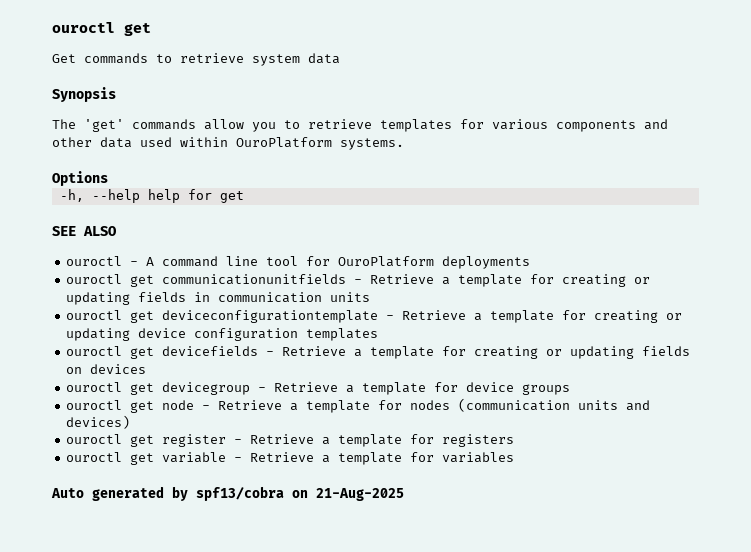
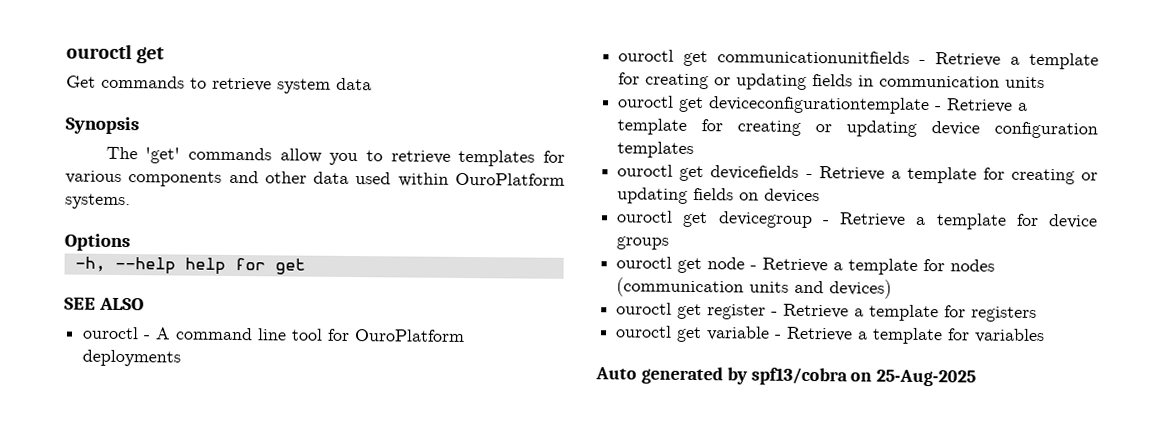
- Auto generated by spf13/cobra on 21-Aug-2025
+ Auto generated by spf13/cobra on 25-Aug-2025

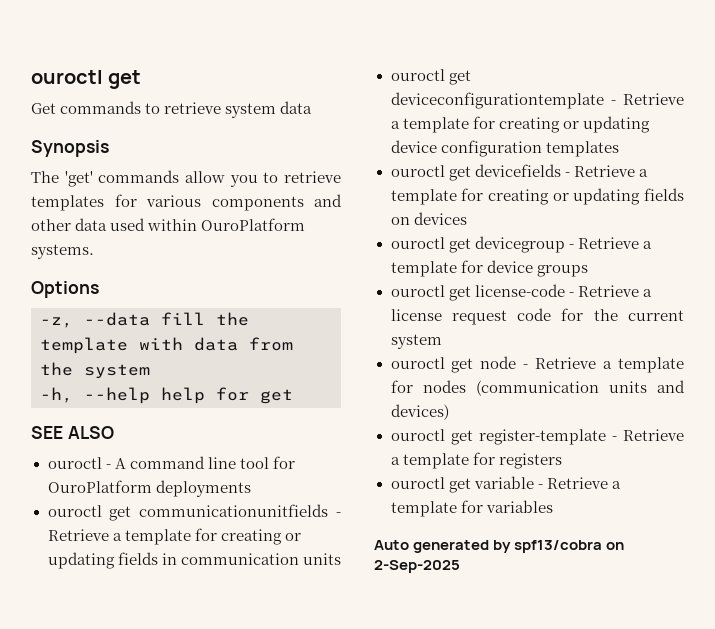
+ -z, --data fill the template with data from the system
+ ouroctl get license-code - Retrieve a license request code for the current system
- ouroctl get register - Retrieve a template for registers
+ ouroctl get register-template - Retrieve a template for registers
- Auto generated by spf13/cobra on 25-Aug-2025
+ Auto generated by spf13/cobra on 2-Sep-2025

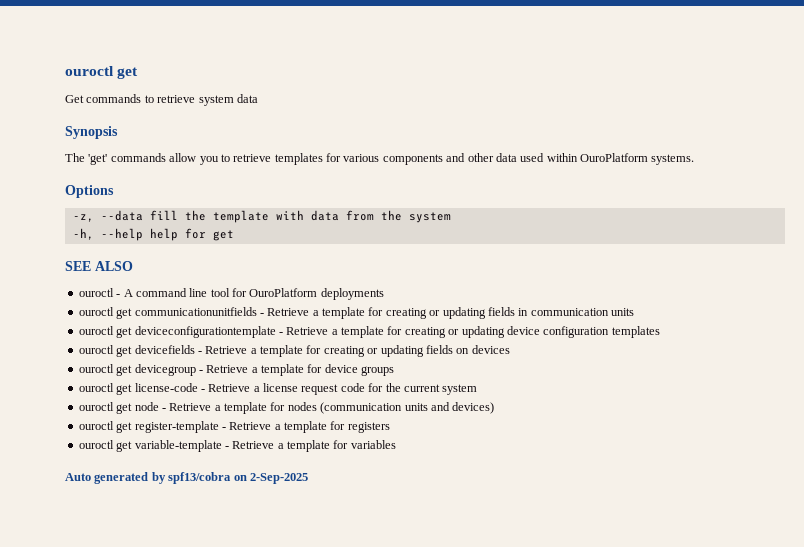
- ouroctl get variable - Retrieve a template for variables
+ ouroctl get variable-template - Retrieve a template for variables

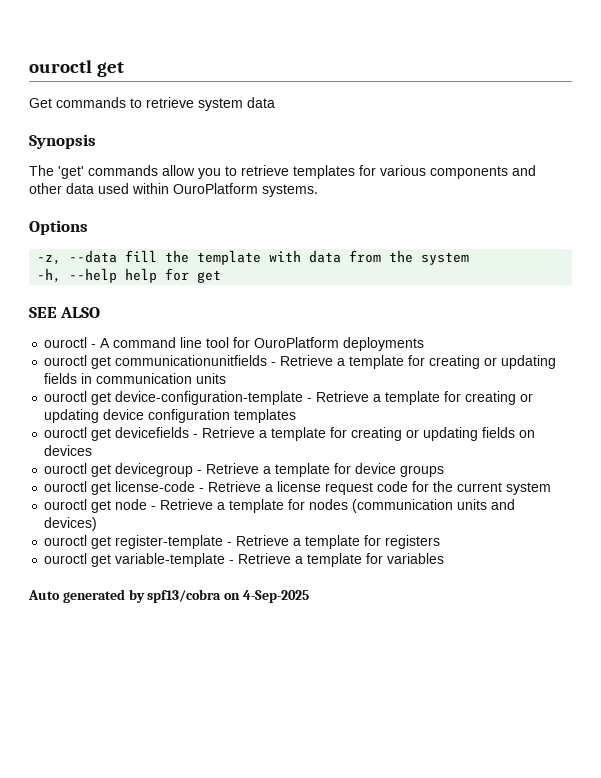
- ouroctl get deviceconfigurationtemplate - Retrieve a template for creating or updating device configuration templates
+ ouroctl get device-configuration-template - Retrieve a template for creating or updating device configuration templates
- Auto generated by spf13/cobra on 2-Sep-2025
+ Auto generated by spf13/cobra on 4-Sep-2025

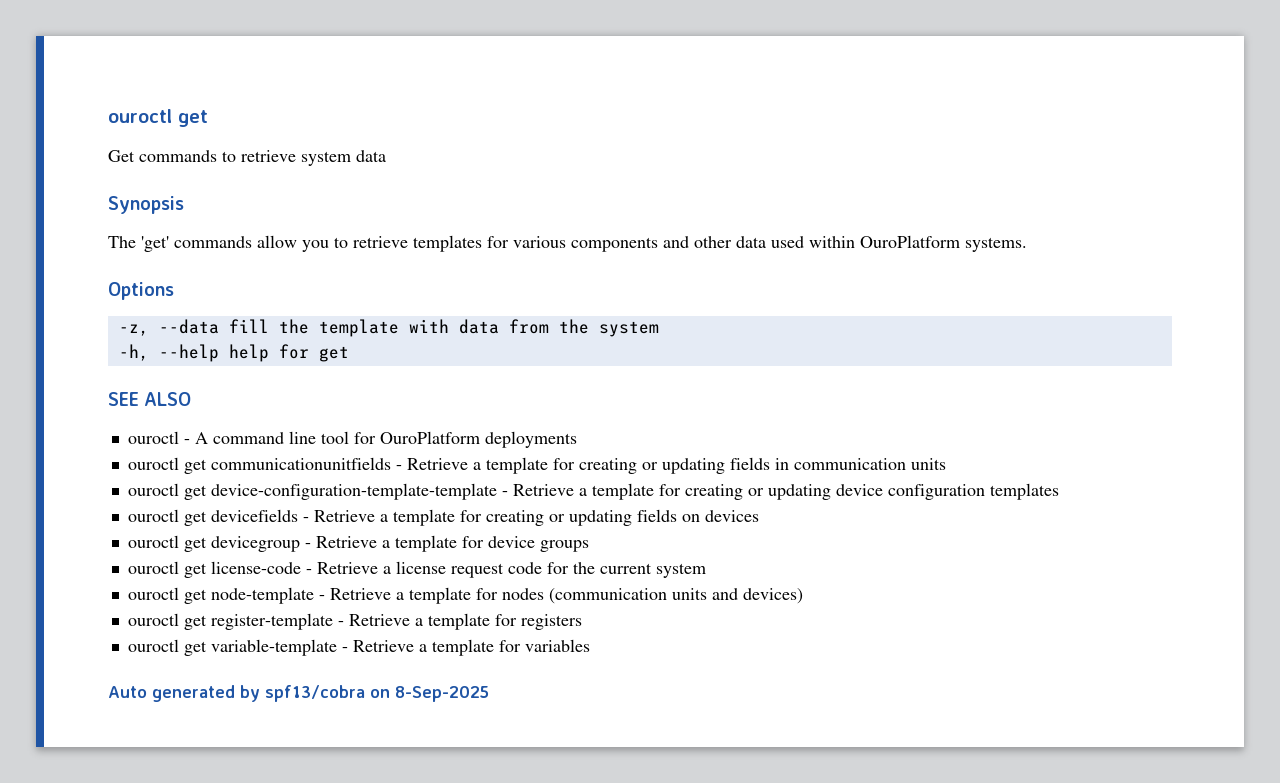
- ouroctl get device-configuration-template - Retrieve a template for creating or updating device configuration templates
+ ouroctl get device-configuration-template-template - Retrieve a template for creating or updating device configuration templates
- ouroctl get node - Retrieve a template for nodes (communication units and devices)
+ ouroctl get node-template - Retrieve a template for nodes (communication units and devices)
- Auto generated by spf13/cobra on 4-Sep-2025
+ Auto generated by spf13/cobra on 8-Sep-2025

